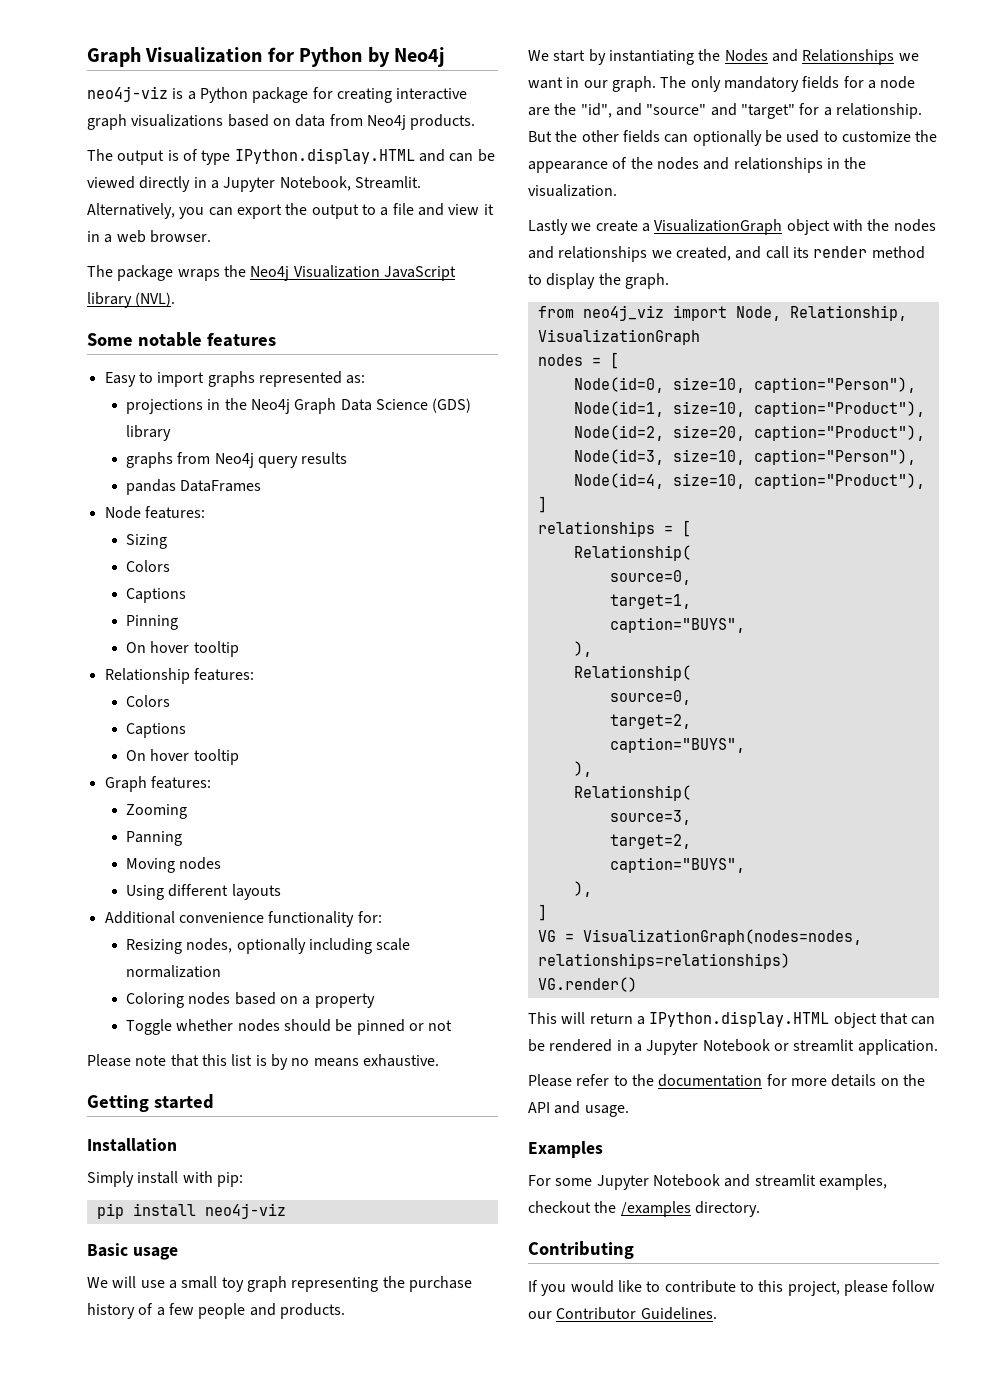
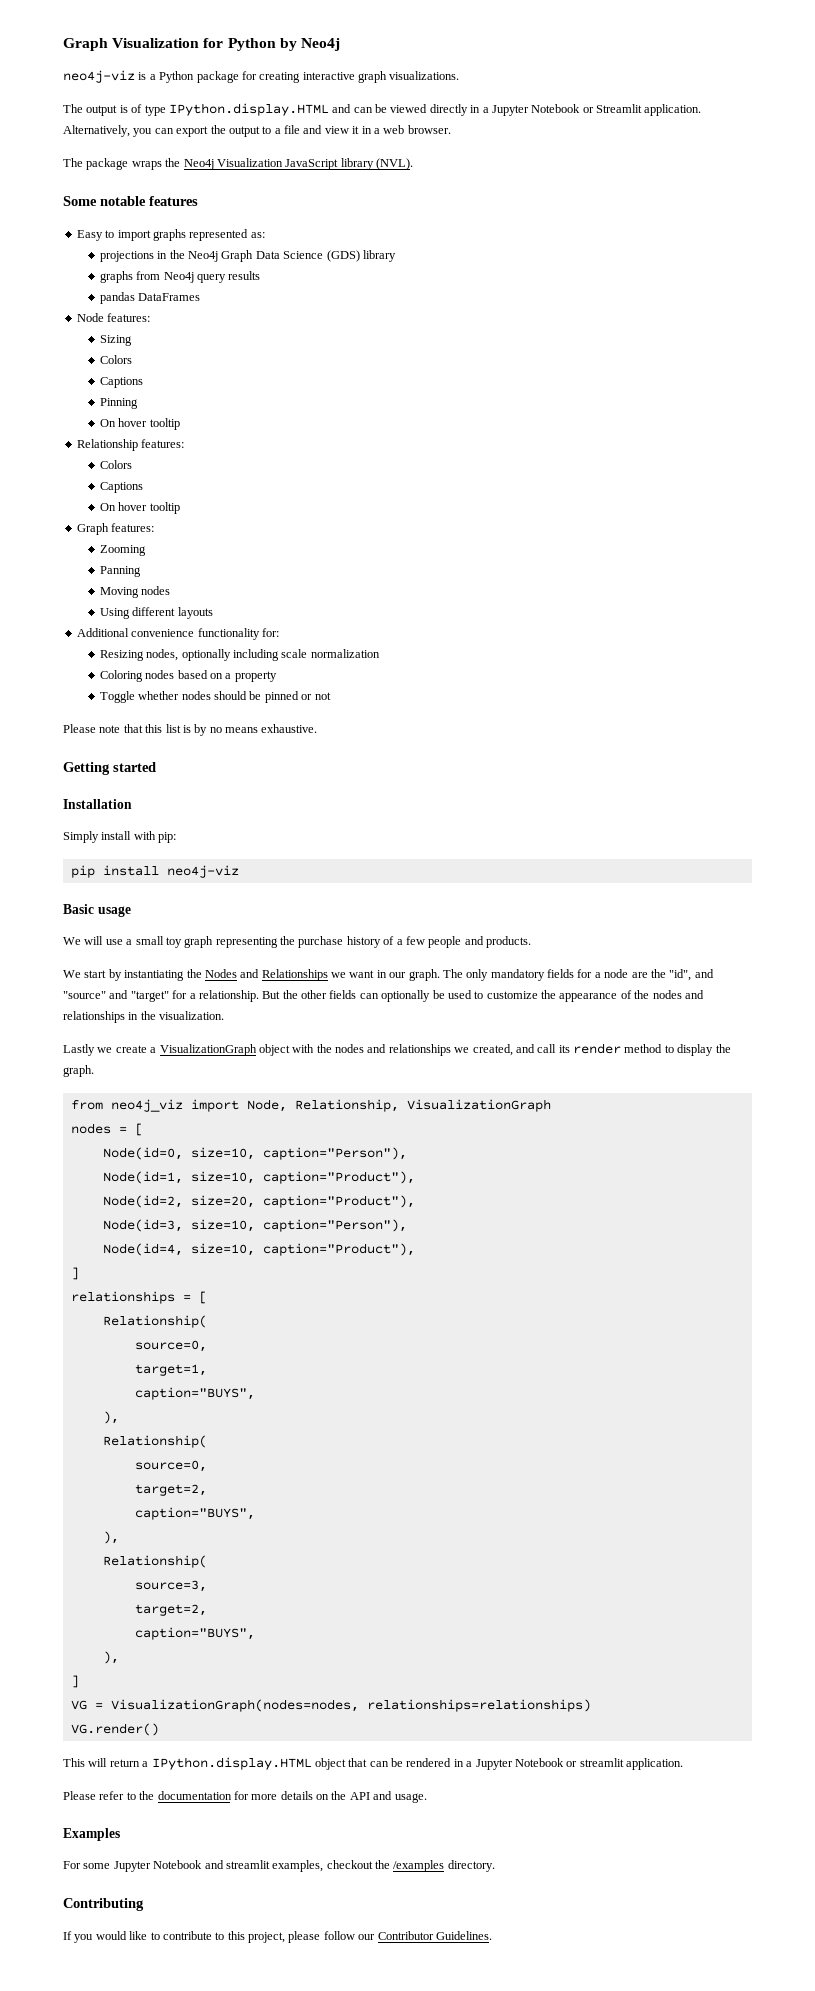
- neo4j-viz is a Python package for creating interactive graph visualizations based on data from Neo4j products.
+ neo4j-viz is a Python package for creating interactive graph visualizations.
- The output is of type IPython.display.HTML and can be viewed directly in a Jupyter Notebook, Streamlit.
+ The output is of type IPython.display.HTML and can be viewed directly in a Jupyter Notebook or Streamlit application.

